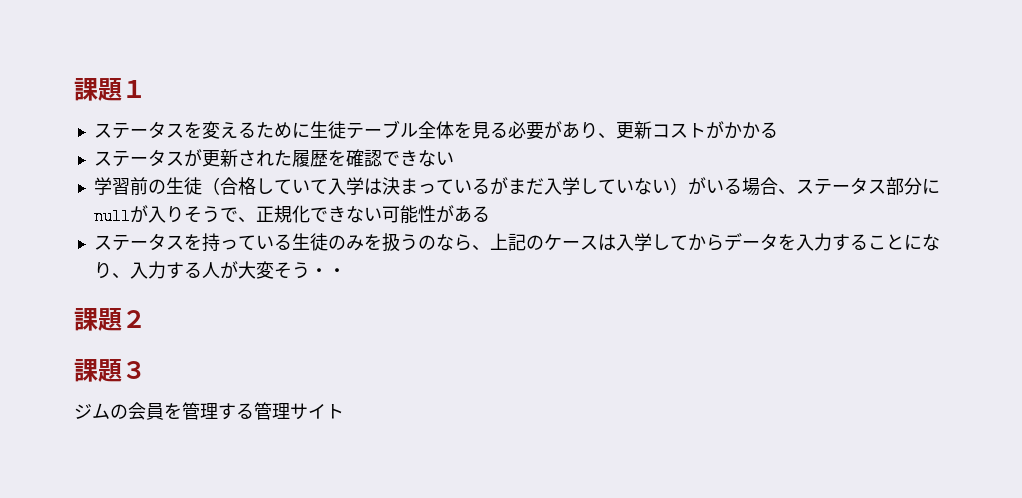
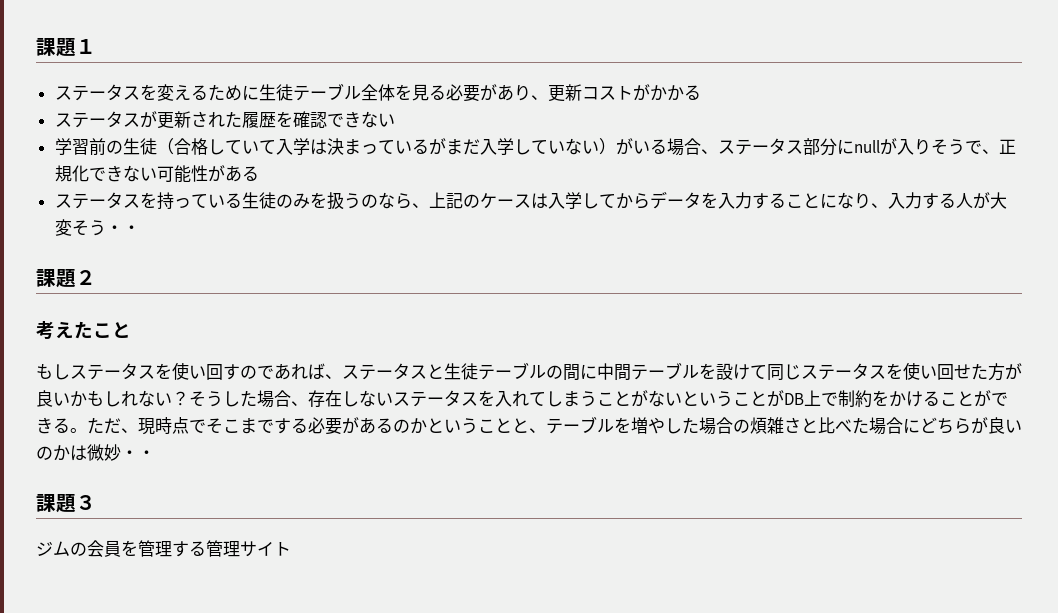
+ 考えたこと
+ もしステータスを使い回すのであれば、ステータスと生徒テーブルの間に中間テーブルを設けて同じステータスを使い回せた方が良いかもしれない？そうした場合、存在しないステータスを入れてしまうことがないということがDB上で制約をかけることができる。ただ、現時点でそこまでする必要があるのかということと、テーブルを増やした場合の煩雑さと比べた場合にどちらが良いのかは微妙・・

